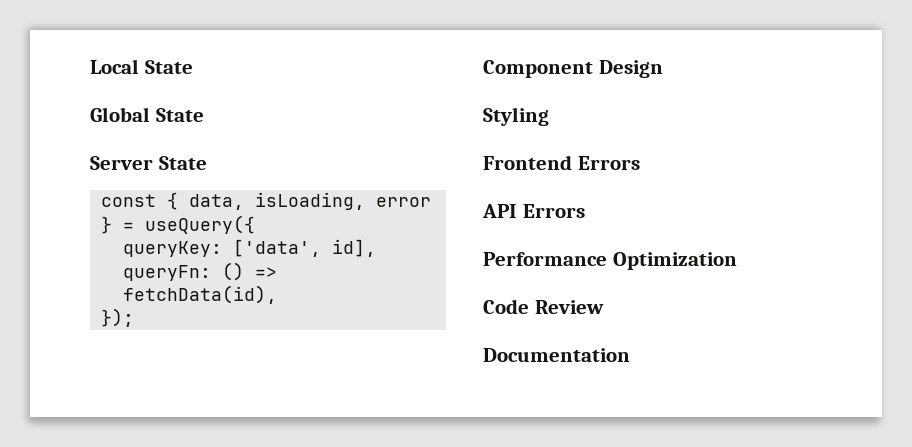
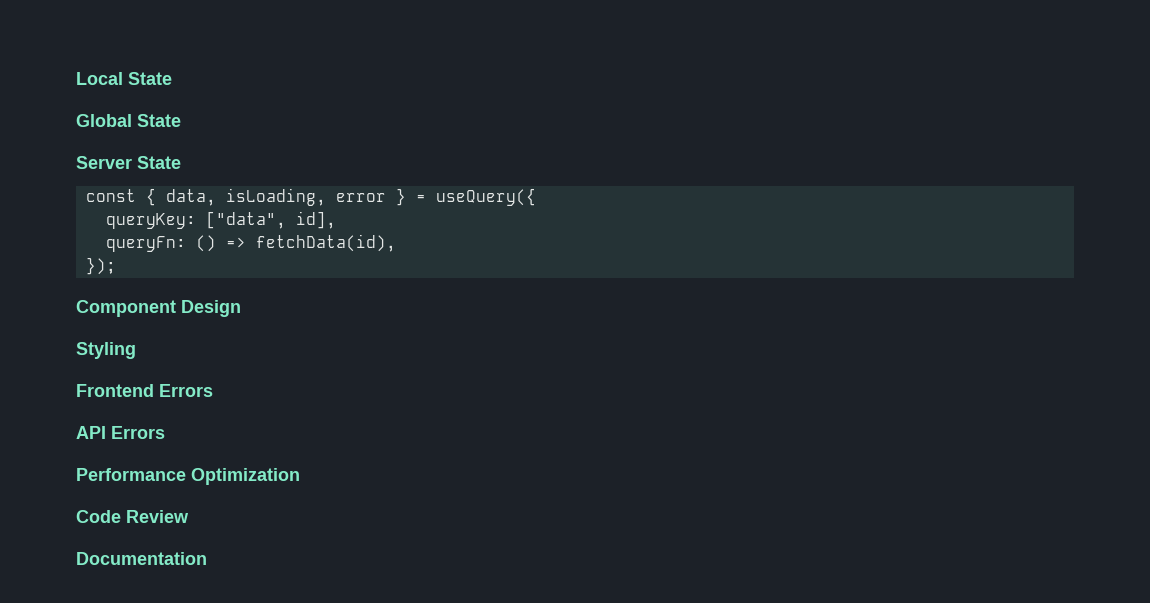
- queryKey: ['data', id],
+ queryKey: ["data", id],

